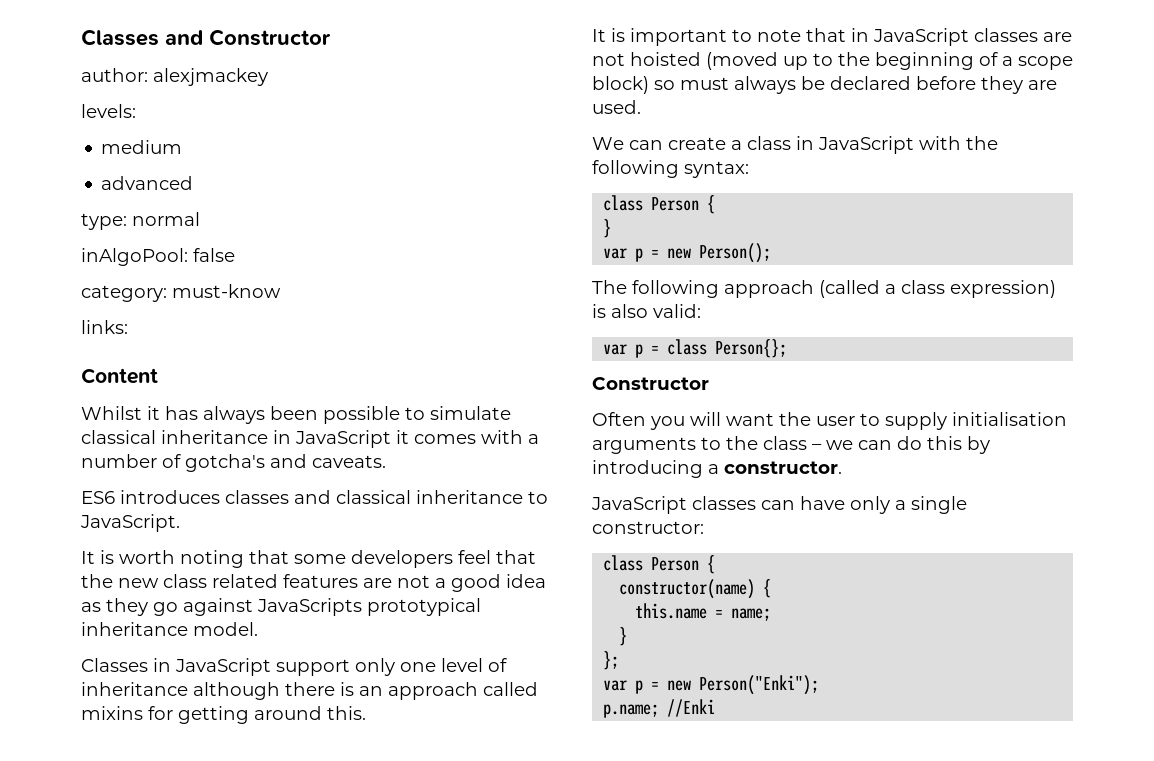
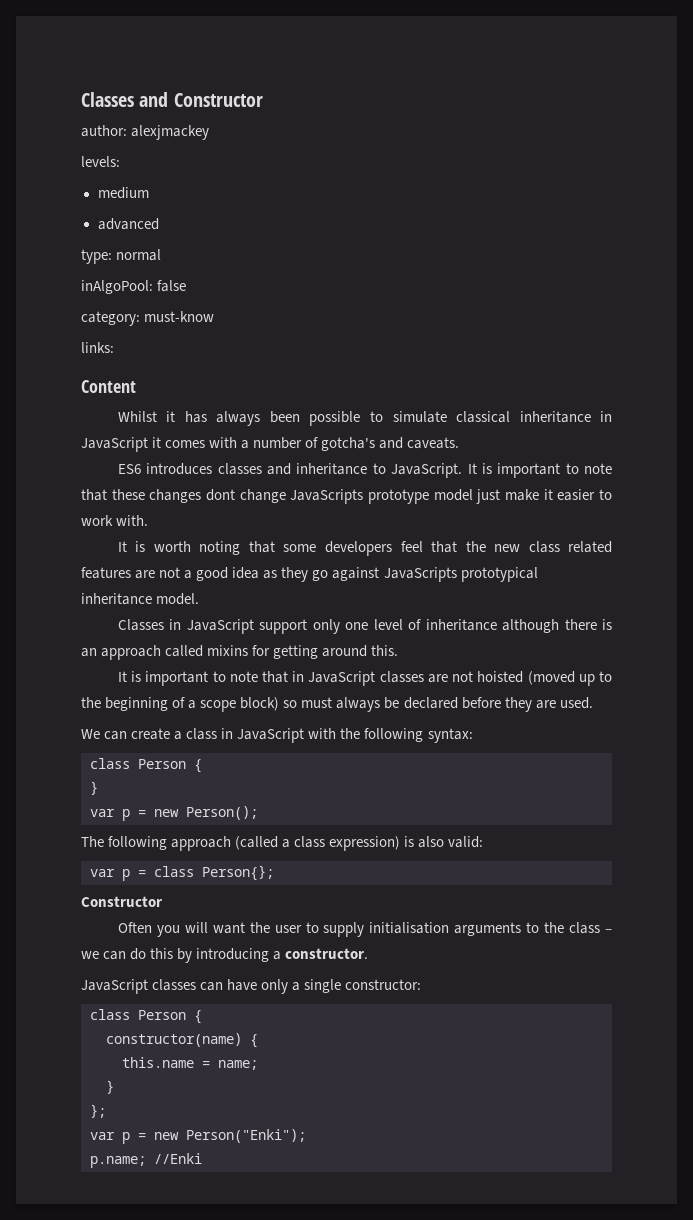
- ES6 introduces classes and classical inheritance to JavaScript.
+ ES6 introduces classes and inheritance to JavaScript. It is important to note that these changes dont change JavaScripts prototype model just make it easier to work with.

